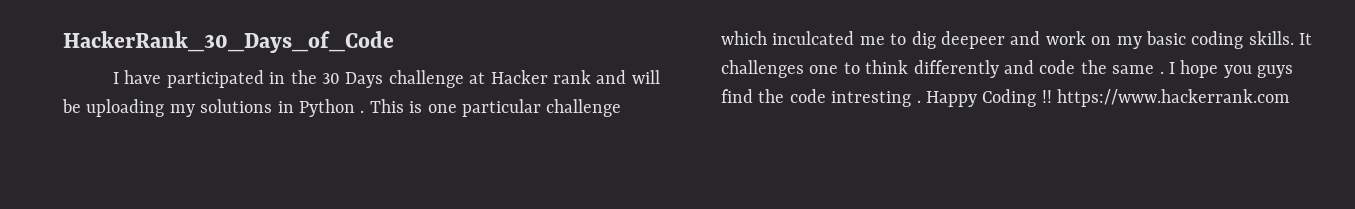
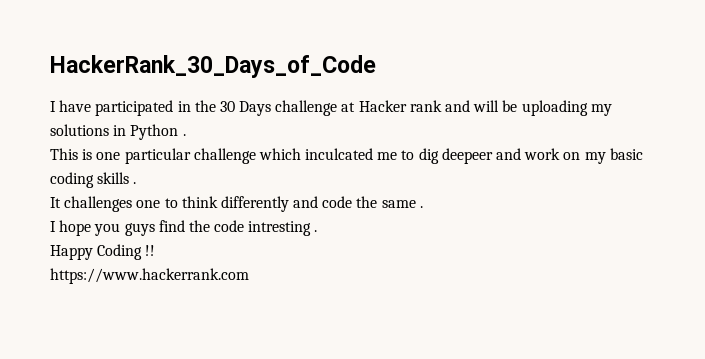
- I have participated in the 30 Days challenge at Hacker rank and will be uploading my solutions in Python . This is one particular challenge which inculcated me to dig deepeer and work on my basic coding skills. It challenges one to think differently and code the same . I hope you guys find the code intresting . Happy Coding !! https://www.hackerrank.com
+ I have participated in the 30 Days challenge at Hacker rank and will be uploading my solutions in Python .
+ This is one particular challenge which inculcated me to dig deepeer and work on my basic coding skills .
+ It challenges one to think differently and code the same .
+ I hope you guys find the code intresting .
+ Happy Coding !!
+ https://www.hackerrank.com

